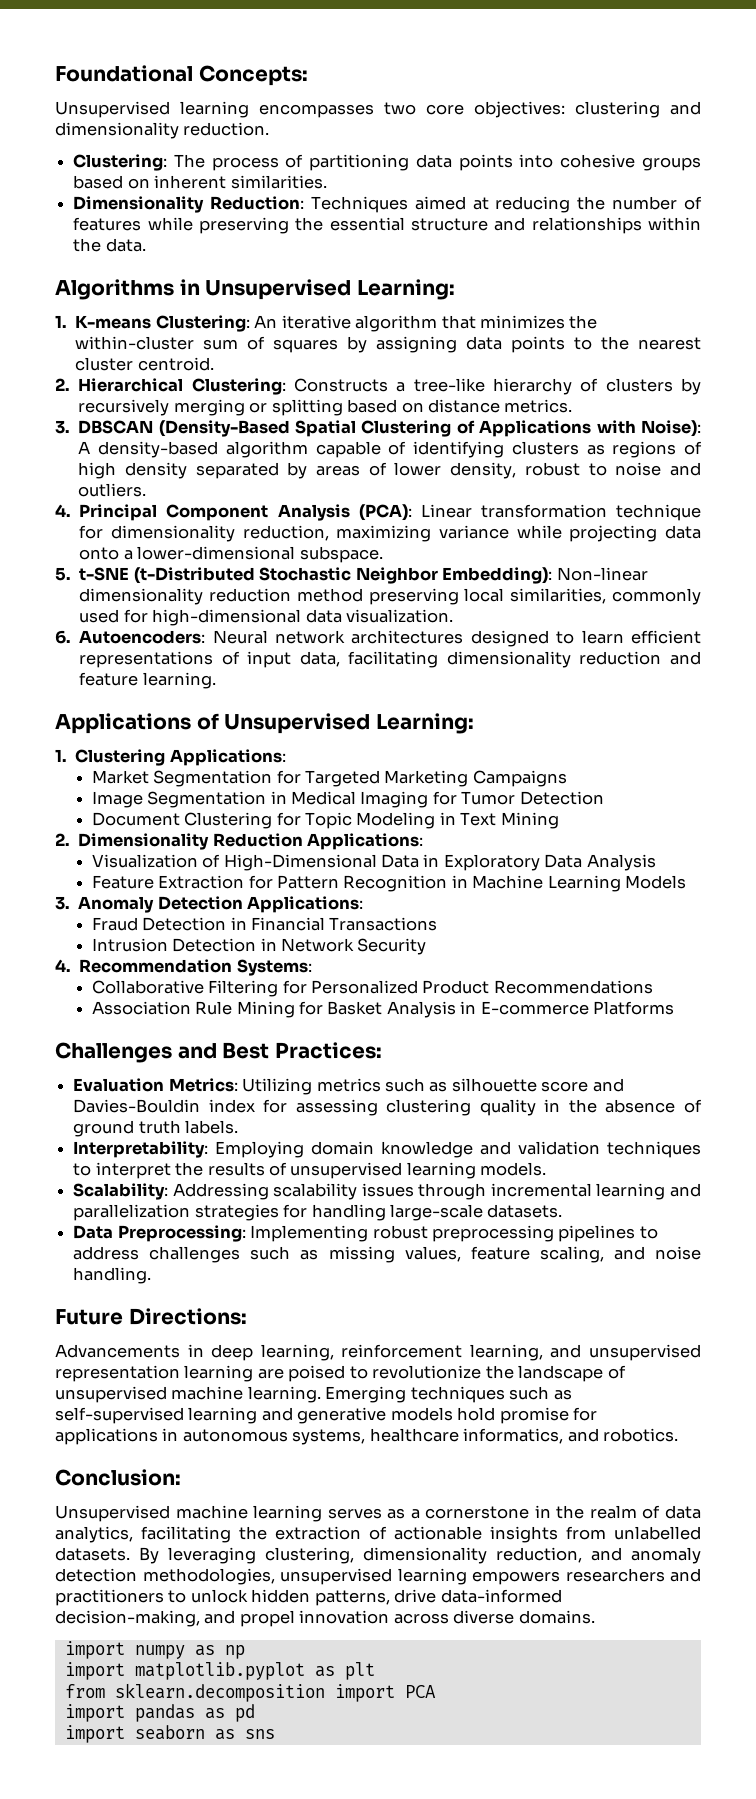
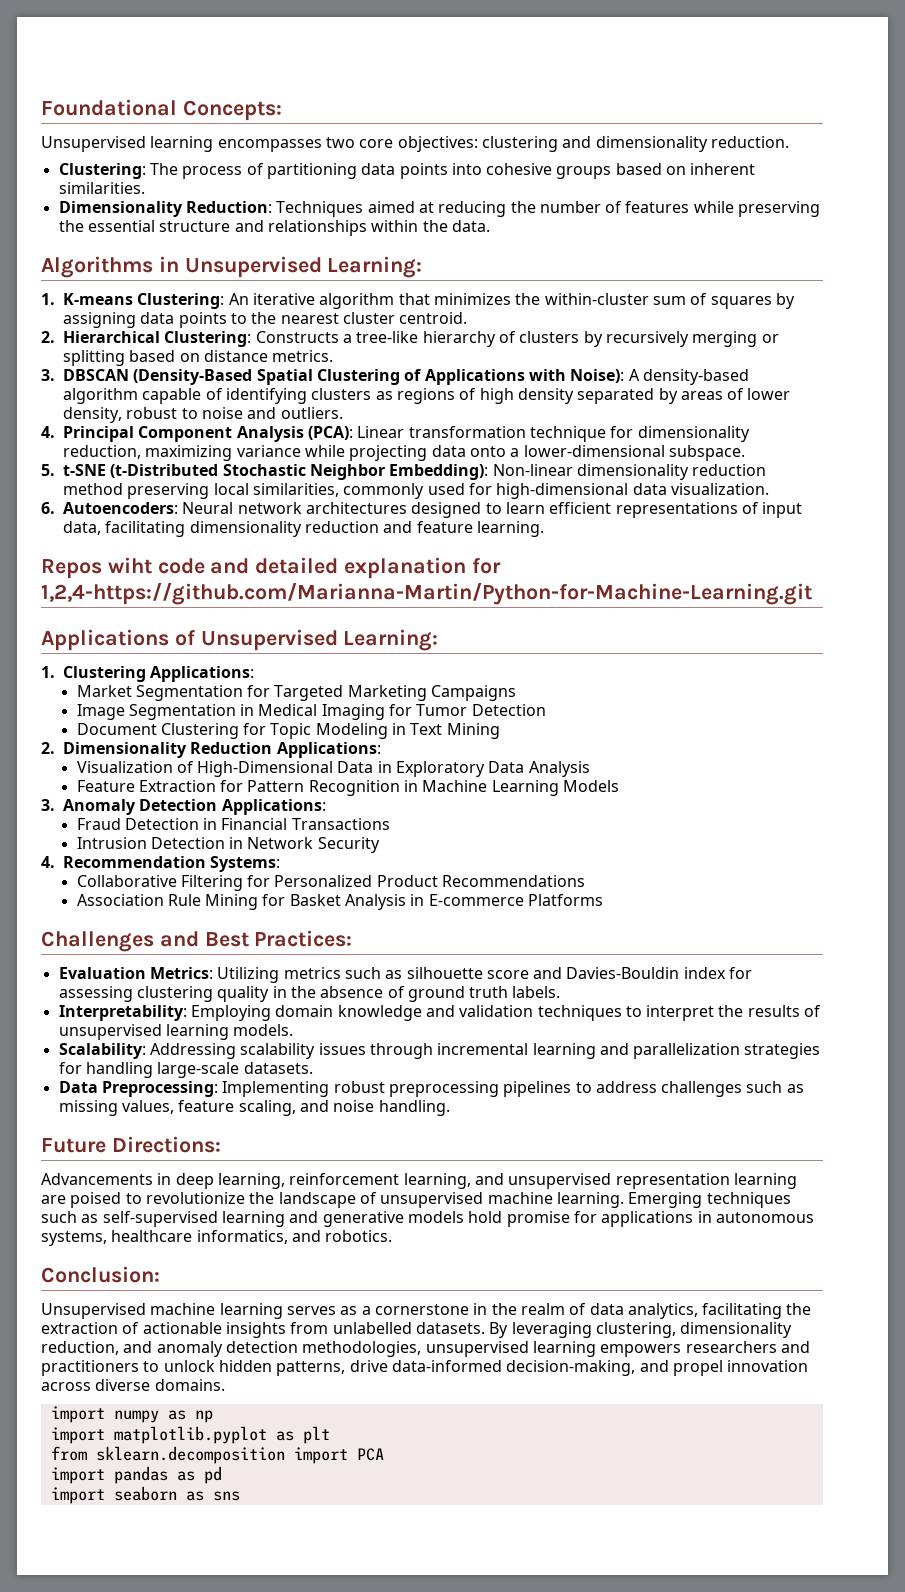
+ Repos wiht code and detailed explanation for 1,2,4-https://github.com/Marianna-Martin/Python-for-Machine-Learning.git

